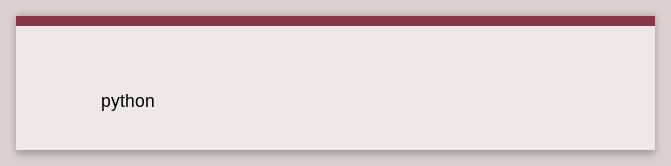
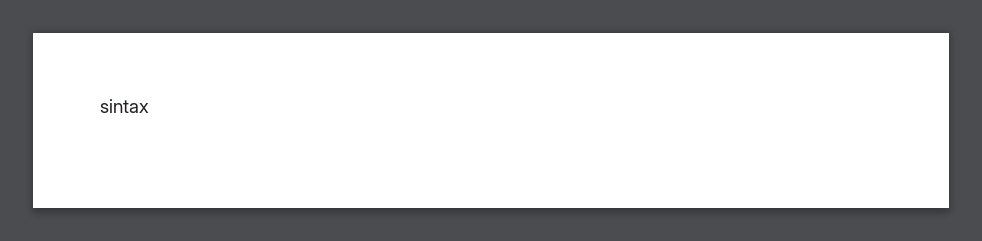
- python
+ sintax

